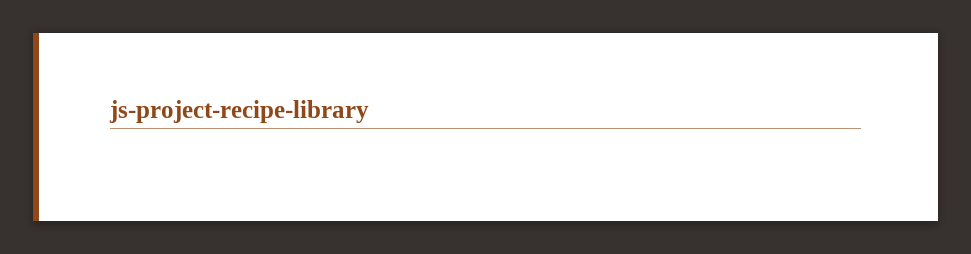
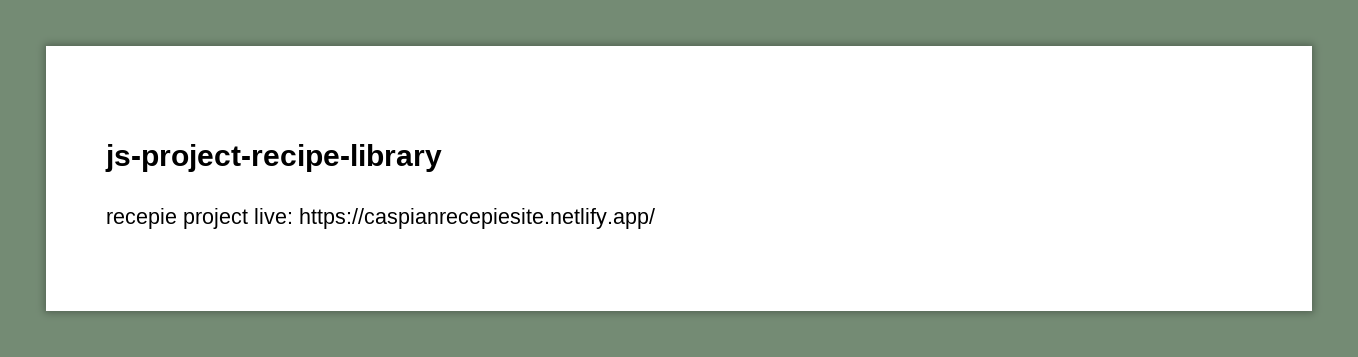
+ recepie project live: https://caspianrecepiesite.netlify.app/

